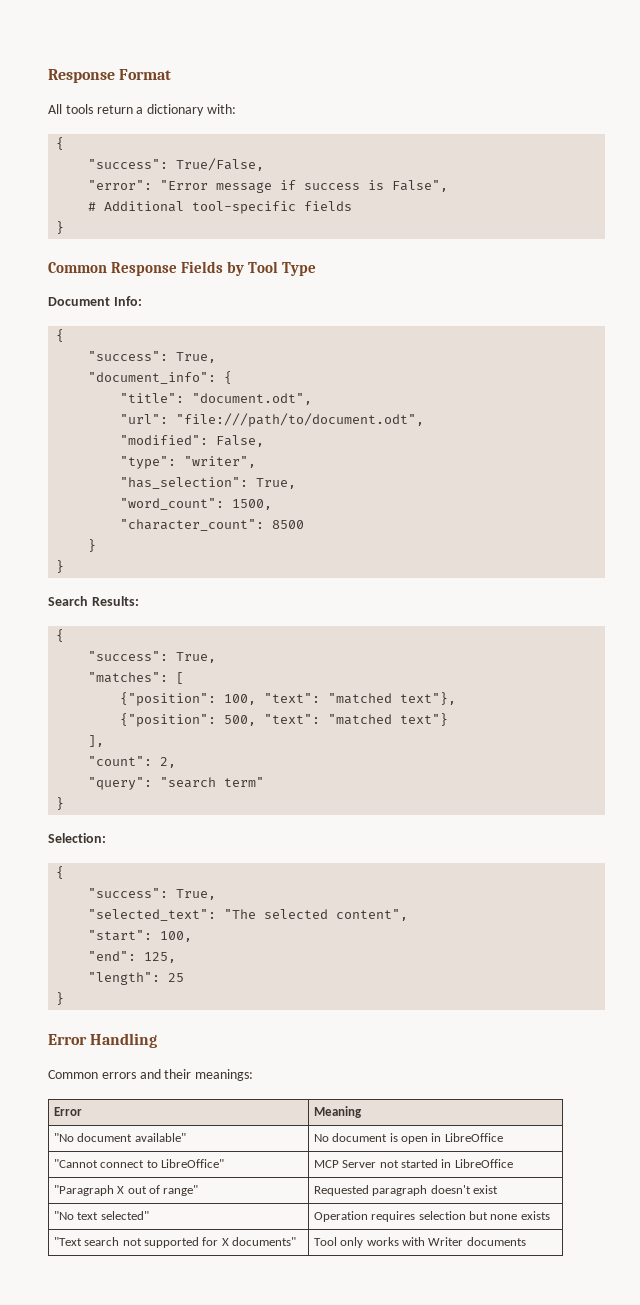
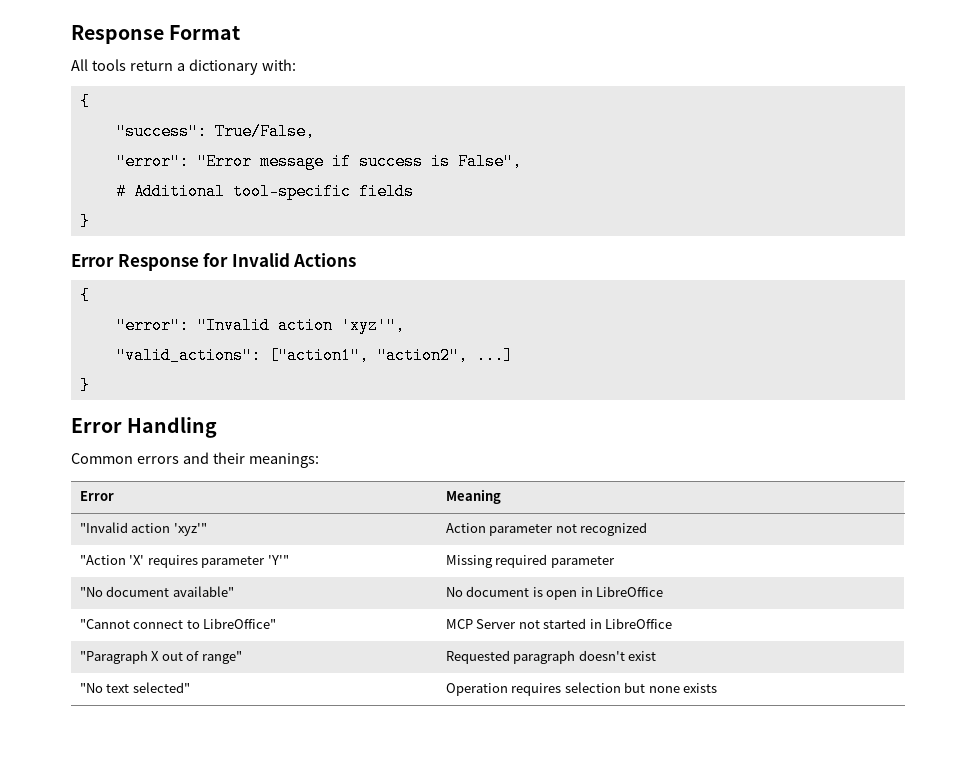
- Common Response Fields by Tool Type
- Document Info:
+ Error Response for Invalid Actions
  {
- "success": True,
- "document_info": {
- "title": "document.odt",
- "url": "file:///path/to/document.odt",
- "modified": False,
- "type": "writer",
- "has_selection": True,
- "word_count": 1500,
- "character_count": 8500
- }
- }
- Search Results:
- {
- "success": True,
- "matches": [
- {"position": 100, "text": "matched text"},
- {"position": 500, "text": "matched text"}
- ],
- "count": 2,
- "query": "search term"
- }
- Selection:
- {
- "success": True,
- "selected_text": "The selected content",
- "start": 100,
- "end": 125,
- "length": 25
+ "error": "Invalid action 'xyz'",
+ "valid_actions": ["action1", "action2", ...]
+ "Invalid action 'xyz'" | Action parameter not recognized
+ "Action 'X' requires parameter 'Y'" | Missing required parameter
- "Text search not supported for X documents" | Tool only works with Writer documents

